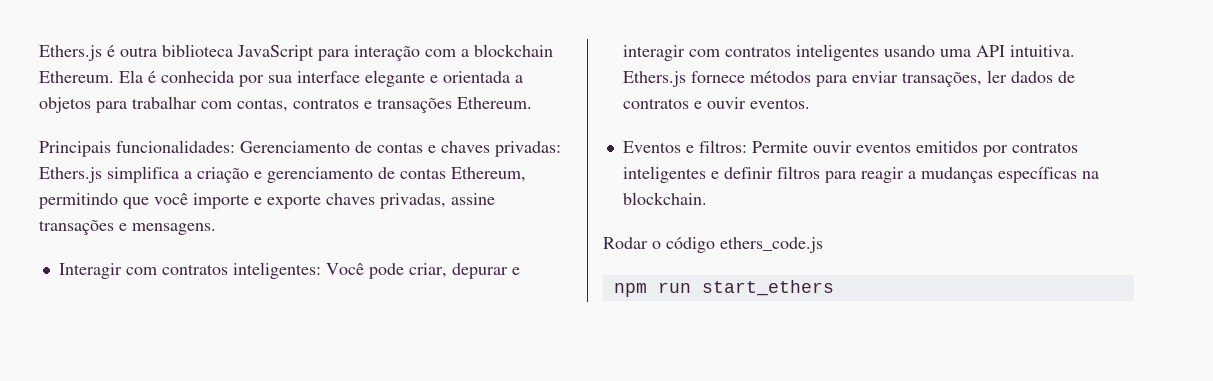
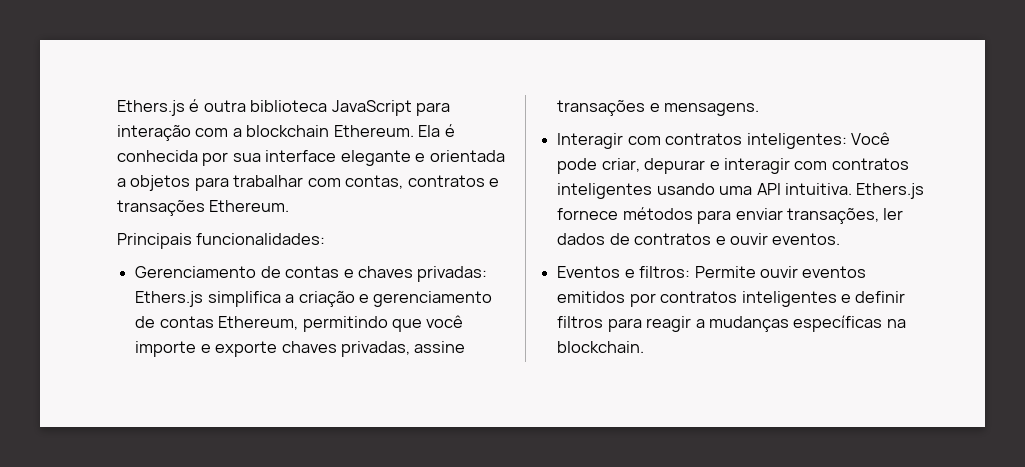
- Principais funcionalidades: Gerenciamento de contas e chaves privadas: Ethers.js simplifica a criação e gerenciamento de contas Ethereum, permitindo que você importe e exporte chaves privadas, assine transações e mensagens.
+ Principais funcionalidades:
+ Gerenciamento de contas e chaves privadas: Ethers.js simplifica a criação e gerenciamento de contas Ethereum, permitindo que você importe e exporte chaves privadas, assine transações e mensagens.
- Rodar o código ethers_code.js
- npm run start_ethers

